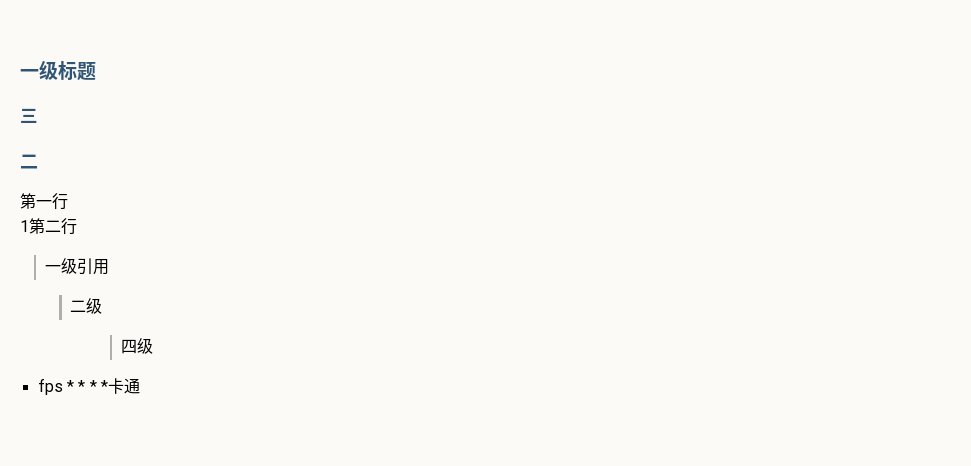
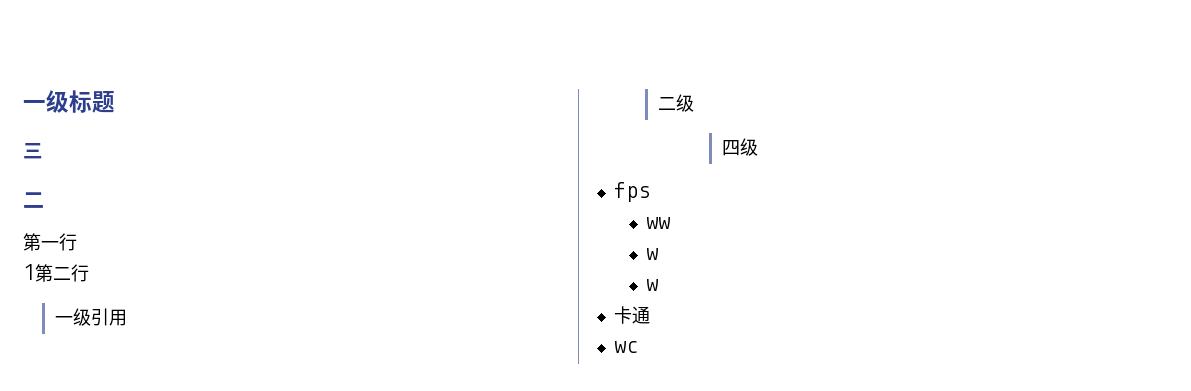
- fps * * * *卡通
+ fps
+ ww
+ w
+ w
+ 卡通
+ wc

